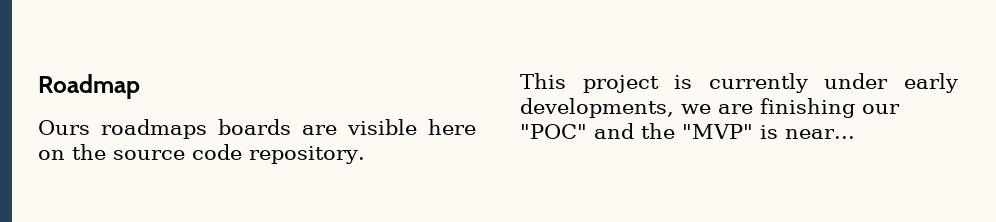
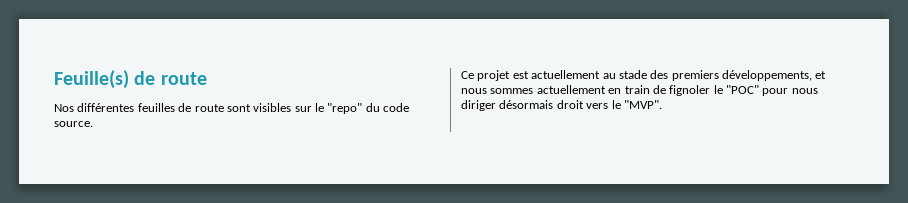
- Roadmap
- Ours roadmaps boards are visible here on the source code repository.
- This project is currently under early developments, we are finishing our "POC" and the "MVP" is near...
+ Feuille(s) de route
+ Nos différentes feuilles de route sont visibles sur le "repo" du code source.
+ Ce projet est actuellement au stade des premiers développements, et nous sommes actuellement en train de fignoler le "POC" pour nous diriger désormais droit vers le "MVP".

